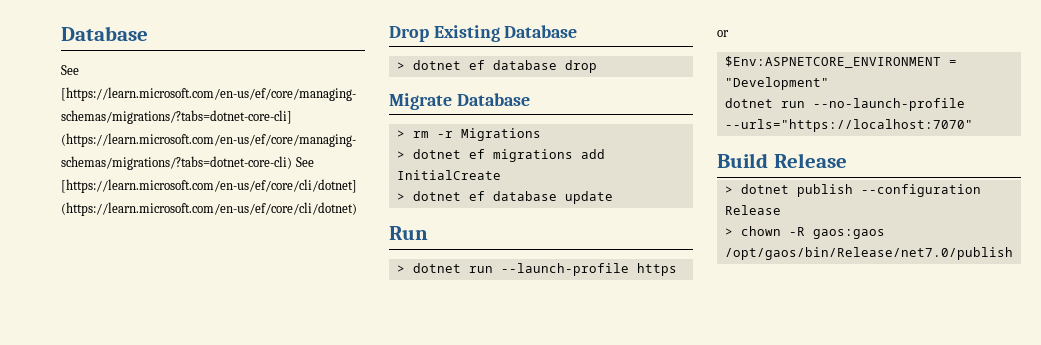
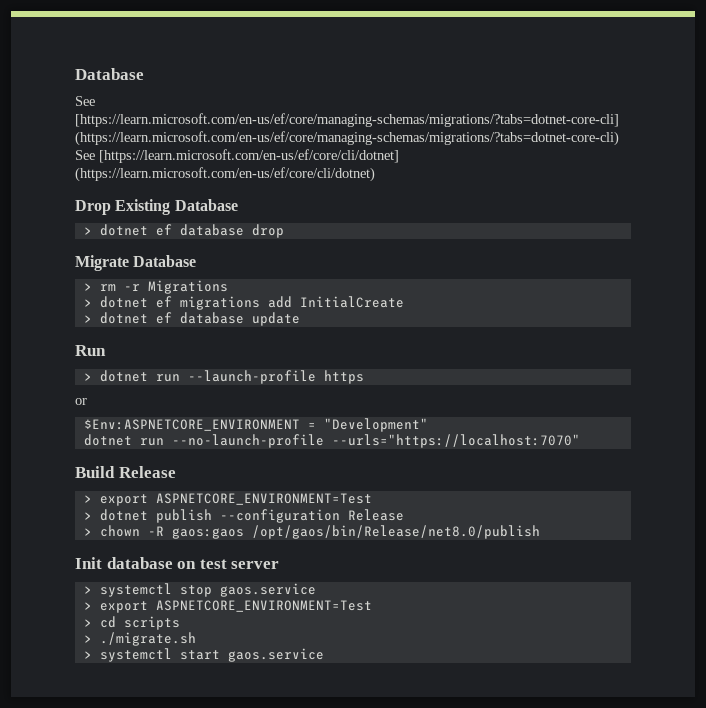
  Build Release
+ > export ASPNETCORE_ENVIRONMENT=Test
- > chown -R gaos:gaos /opt/gaos/bin/Release/net7.0/publish
+ > chown -R gaos:gaos /opt/gaos/bin/Release/net8.0/publish
+ Init database on test server
+ > systemctl stop gaos.service
+ > export ASPNETCORE_ENVIRONMENT=Test
+ > cd scripts
+ > ./migrate.sh
+ > systemctl start gaos.service

